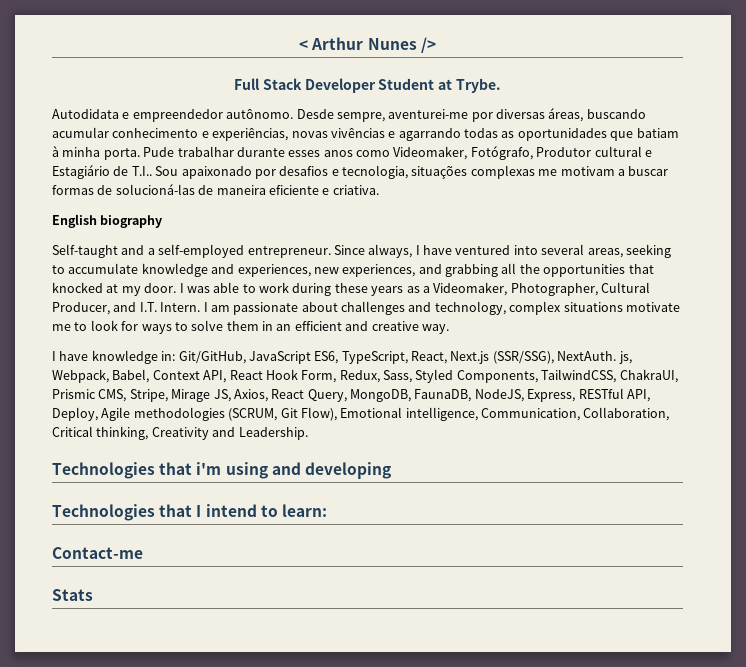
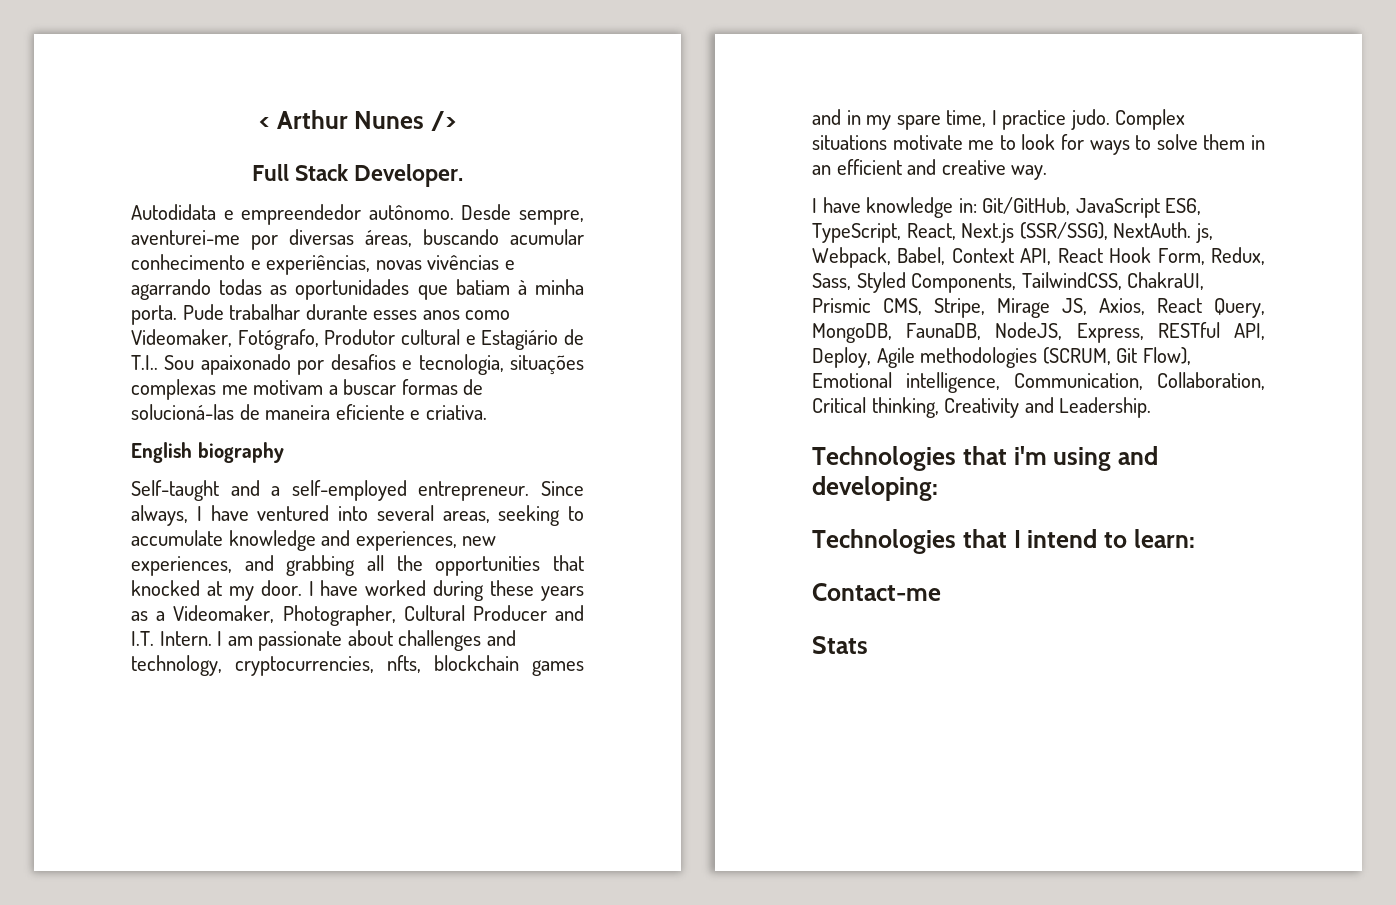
- Full Stack Developer Student at Trybe.
+ Full Stack Developer.
- I was able to work during these years as a Videomaker, Photographer, Cultural Producer, and I.T. Intern.
+ I have worked during these years as a Videomaker, Photographer, Cultural Producer and I.T. Intern.
- I am passionate about challenges and technology, complex situations motivate me to look for ways to solve them in an efficient and creative way.
+ I am passionate about challenges and technology, cryptocurrencies, nfts, blockchain games and in my spare time, I practice judo. Complex situations motivate me to look for ways to solve them in an efficient and creative way.
- Technologies that i'm using and developing
+ Technologies that i'm using and developing:

